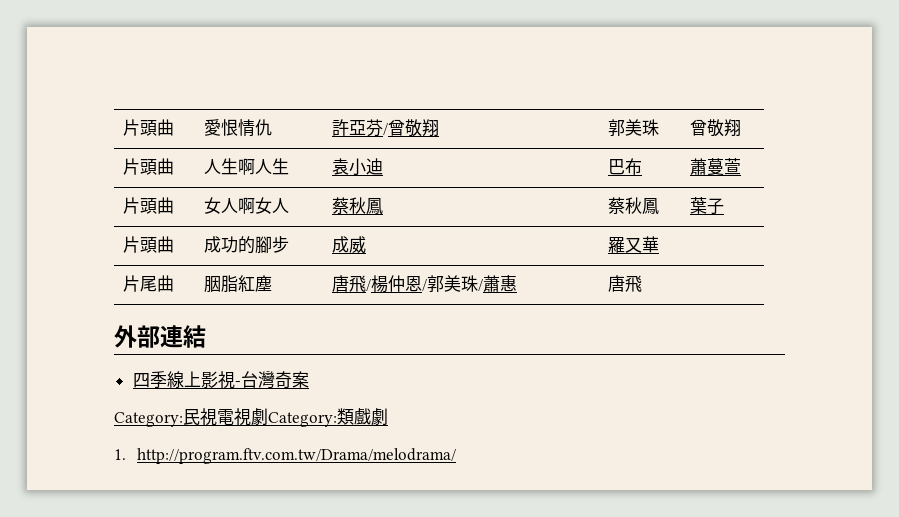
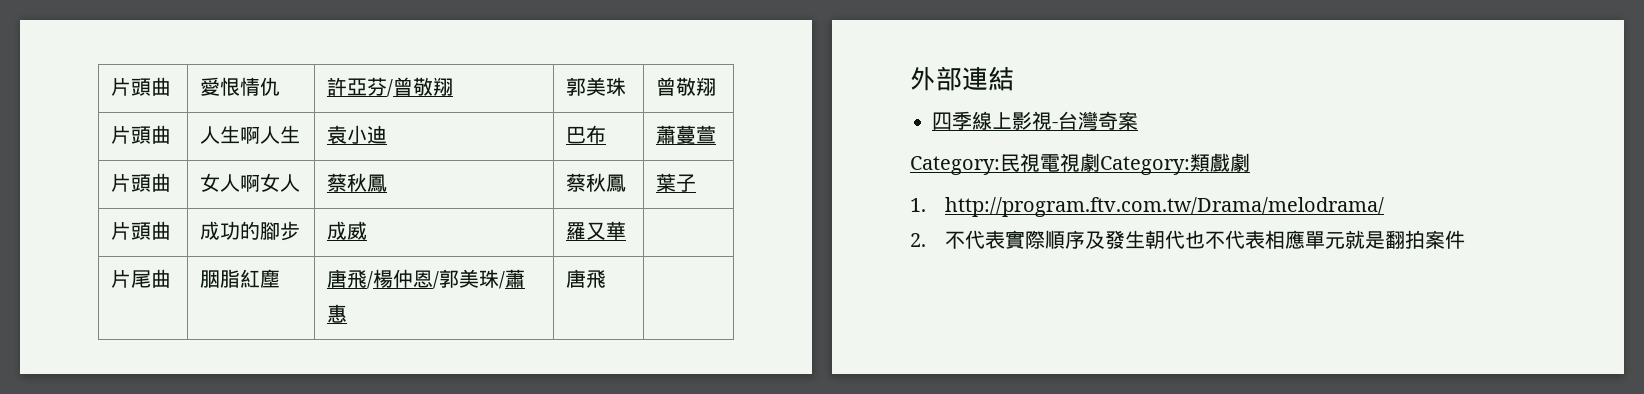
+ 2.不代表實際順序及發生朝代也不代表相應單元就是翻拍案件

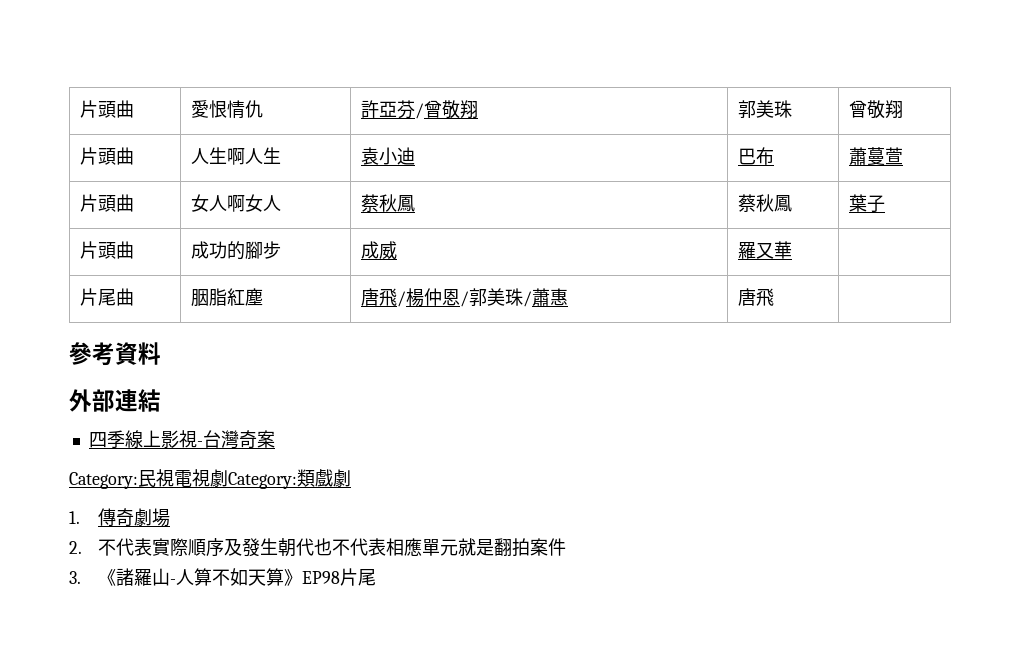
+ 參考資料
- 1. http://program.ftv.com.tw/Drama/melodrama/
+ 1.傳奇劇場
+ 3.《諸羅山-人算不如天算》EP98片尾

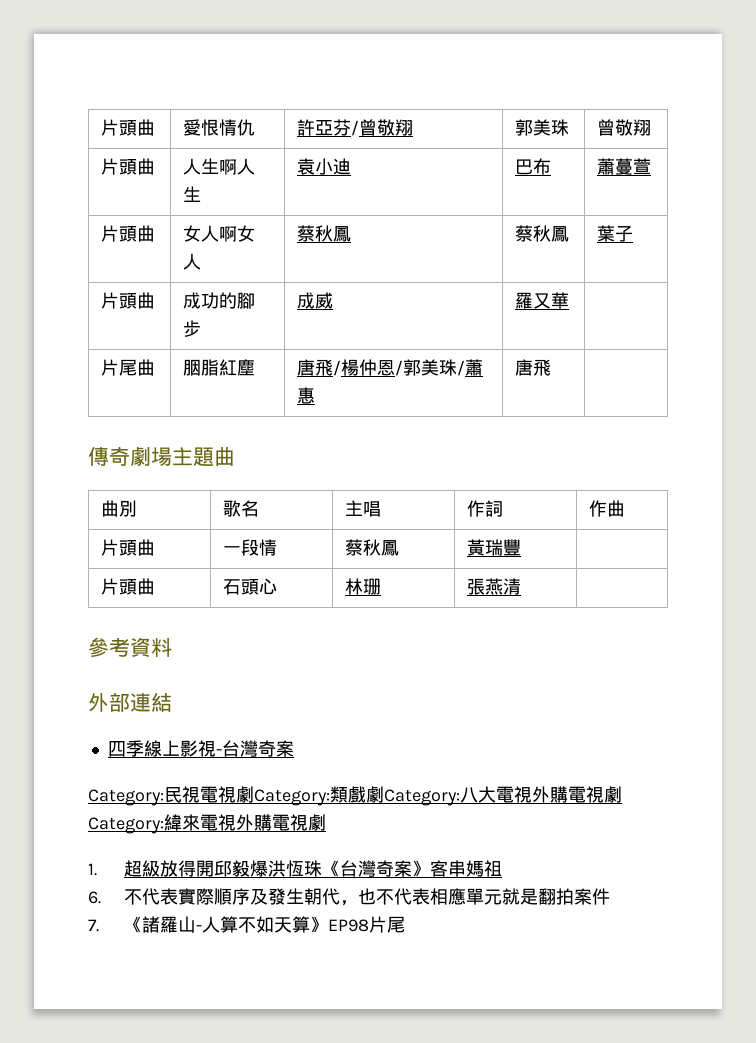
+ 傳奇劇場主題曲
+ 曲別 | 歌名 | 主唱 | 作詞 | 作曲
+ 片頭曲 | 一段情 | 蔡秋鳳 | 黃瑞豐 |
+ 片頭曲 | 石頭心 | 林珊 | 張燕清 |
- Category:民視電視劇Category:類戲劇
- 1.傳奇劇場
- 2.不代表實際順序及發生朝代也不代表相應單元就是翻拍案件
+ Category:民視電視劇Category:類戲劇Category:八大電視外購電視劇Category:緯來電視外購電視劇
+ 1.超級放得開邱毅爆洪恆珠《台灣奇案》客串媽祖
+ 6.不代表實際順序及發生朝代，也不代表相應單元就是翻拍案件
- 3.《諸羅山-人算不如天算》EP98片尾
+ 7.《諸羅山-人算不如天算》EP98片尾

